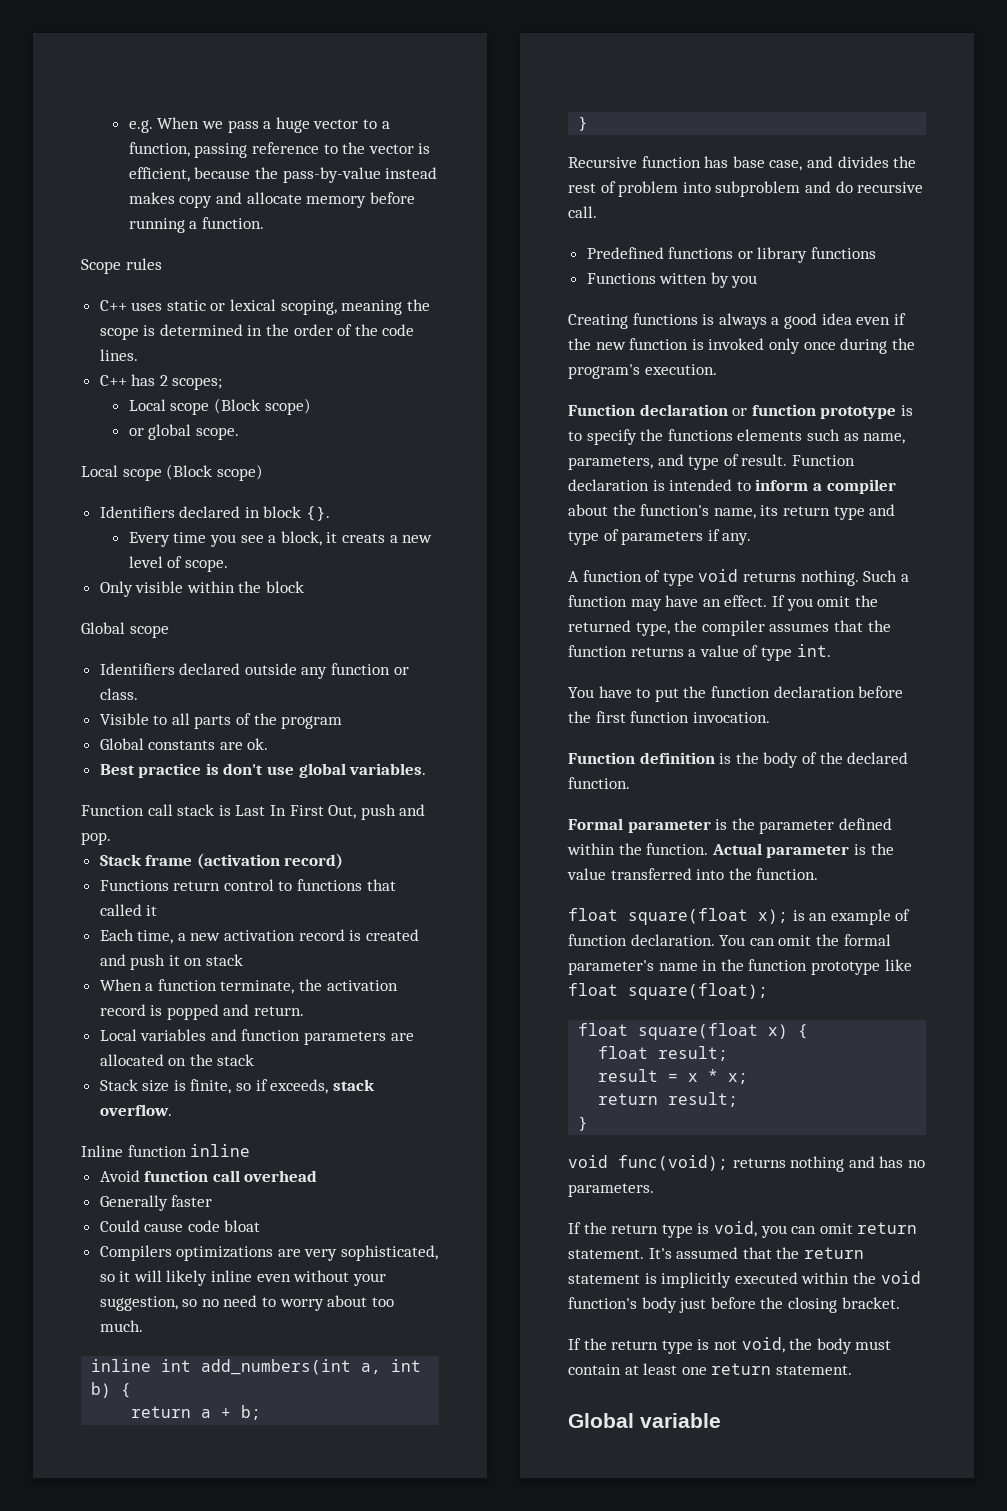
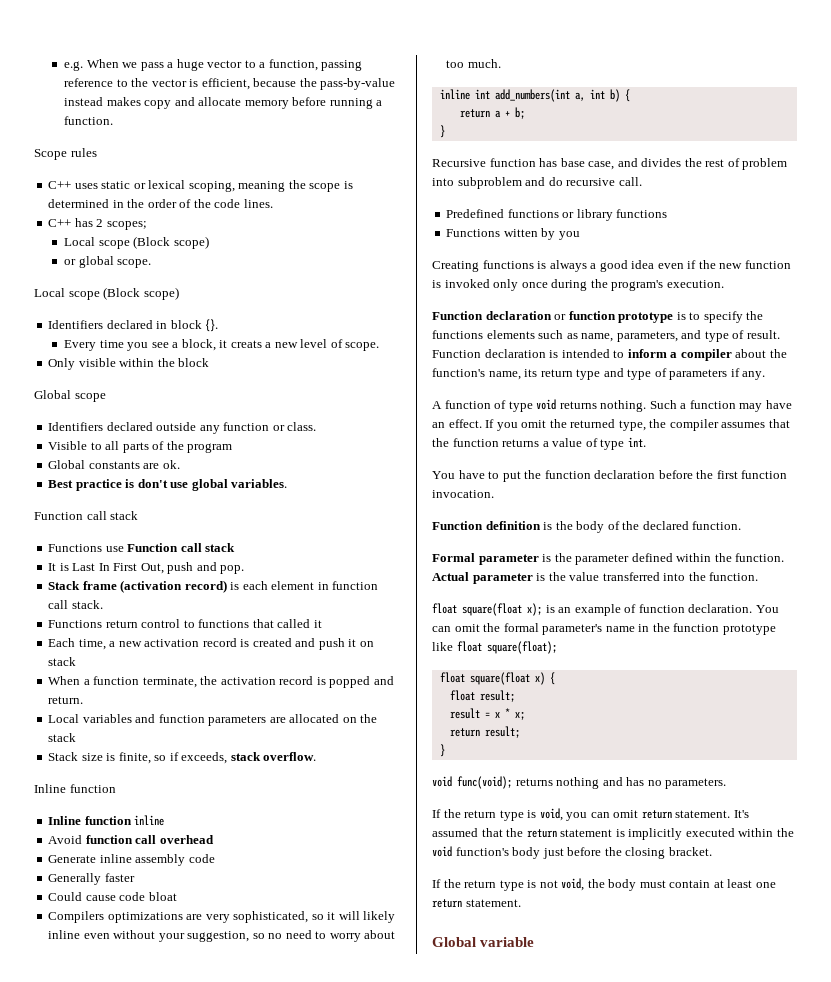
  Best practice is don't use global variables.
- Function call stack is Last In First Out, push and pop.
+ Function call stack
+ Functions use Function call stack
+ It is Last In First Out, push and pop.
- Stack frame (activation record)
+ Stack frame (activation record) is each element in function call stack.
  Stack size is finite, so if exceeds, stack overflow.
+ Inline function
+ Generate inline assembly code

